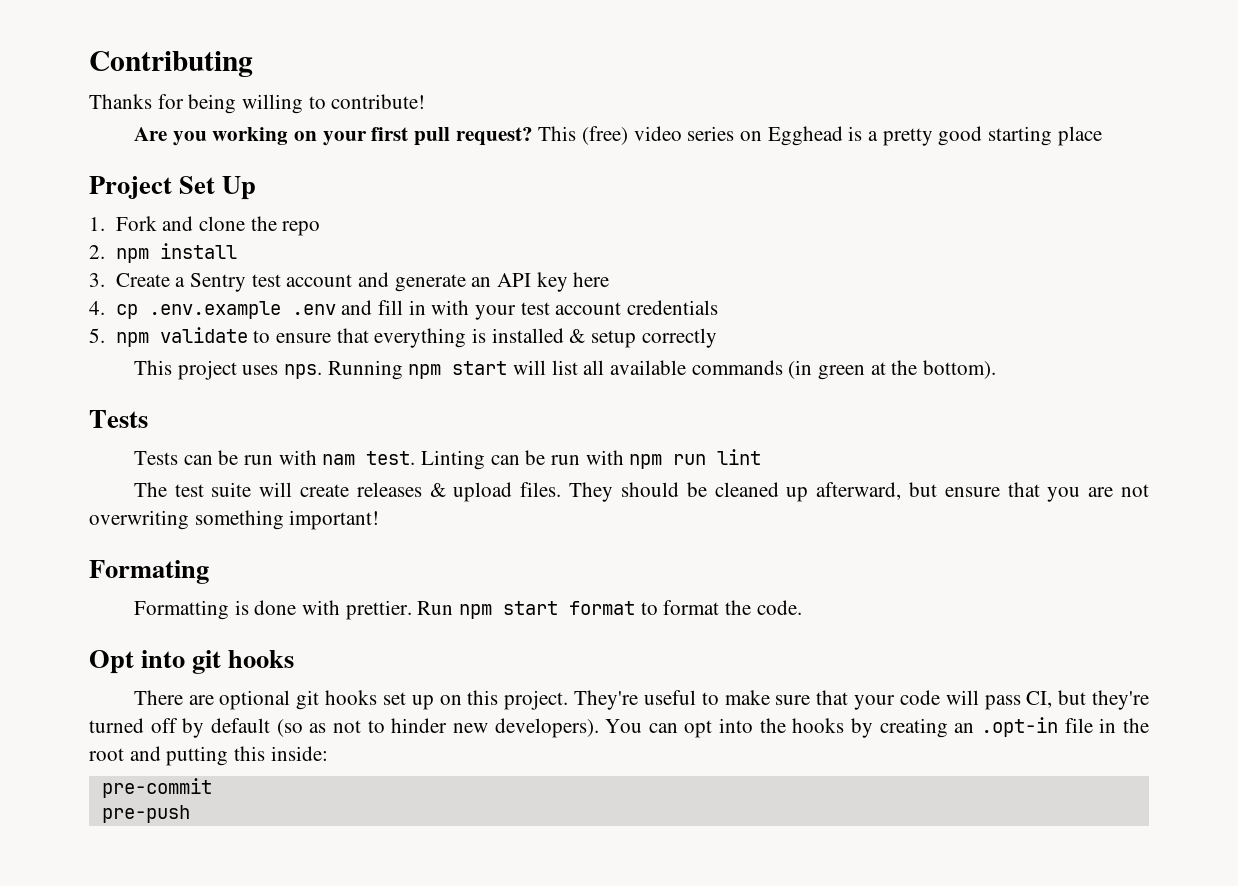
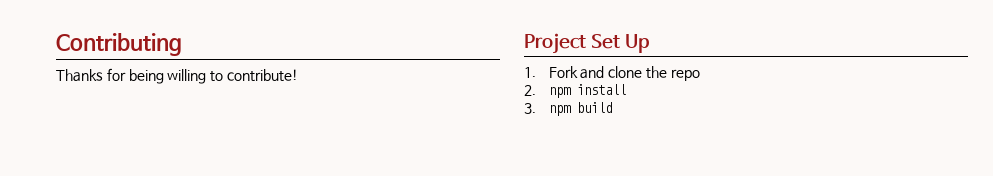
- Are you working on your first pull request? This (free) video series on Egghead is a pretty good starting place
- 3. Create a Sentry test account and generate an API key here
- 4. cp .env.example .env and fill in with your test account credentials
- 5. npm validate to ensure that everything is installed & setup correctly
- This project uses nps. Running npm start will list all available commands (in green at the bottom).
- Tests
- Tests can be run with nam test. Linting can be run with npm run lint
- The test suite will create releases & upload files. They should be cleaned up afterward, but ensure that you are not overwriting something important!
- Formating
- Formatting is done with prettier. Run npm start format to format the code.
- Opt into git hooks
- There are optional git hooks set up on this project. They're useful to make sure that your code will pass CI, but they're turned off by default (so as not to hinder new developers). You can opt into the hooks by creating an .opt-in file in the root and putting this inside:
- pre-commit
- pre-push
+ 3. npm build

